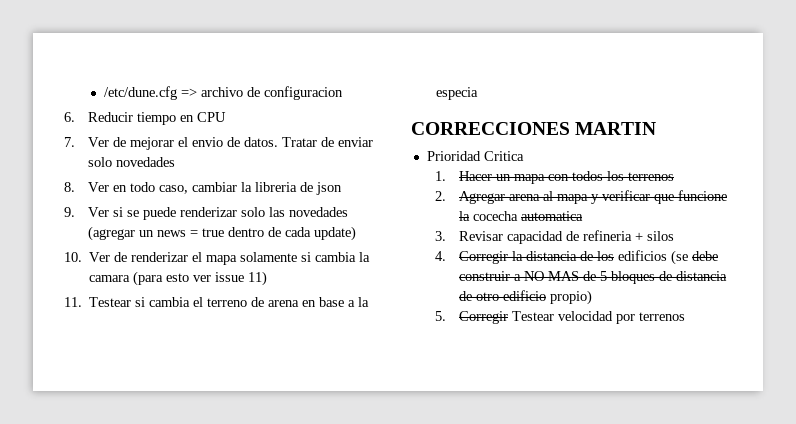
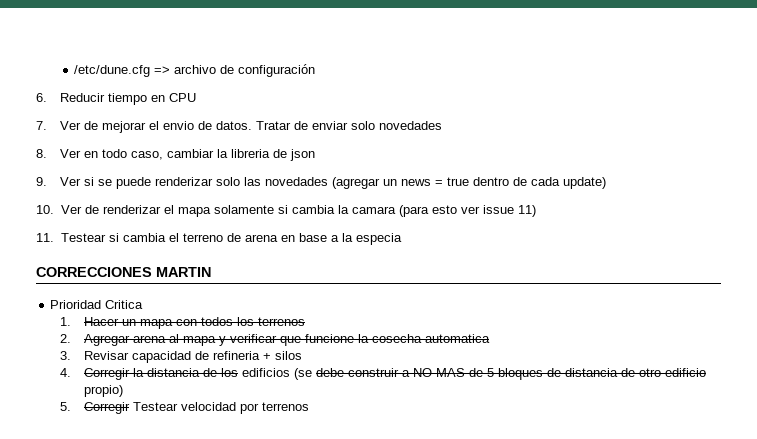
- /etc/dune.cfg => archivo de configuracion
+ /etc/dune.cfg => archivo de configuración
- 2. Agregar arena al mapa y verificar que funcione la cocecha automatica
+ 2. Agregar arena al mapa y verificar que funcione la cosecha automatica

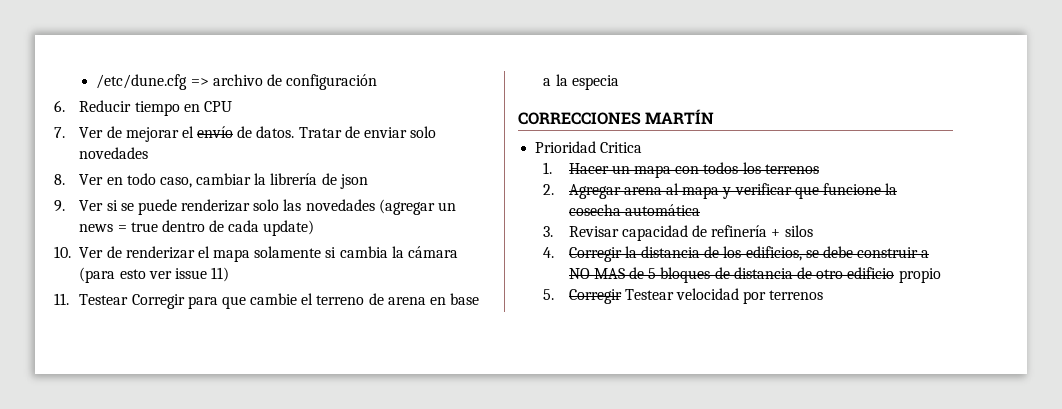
- 7. Ver de mejorar el envio de datos.
+ 7. Ver de mejorar el envío de datos.
- 8. Ver en todo caso, cambiar la libreria de json
+ 8. Ver en todo caso, cambiar la librería de json
- 10. Ver de renderizar el mapa solamente si cambia la camara (para esto ver issue 11)
+ 10. Ver de renderizar el mapa solamente si cambia la cámara (para esto ver issue 11)
- 11. Testear si cambia el terreno de arena en base a la especia
+ 11. Testear Corregir para que cambie el terreno de arena en base a la especia
- CORRECCIONES MARTIN
+ CORRECCIONES MARTÍN
- 2. Agregar arena al mapa y verificar que funcione la cosecha automatica
+ 2. Agregar arena al mapa y verificar que funcione la cosecha automática
- 3. Revisar capacidad de refineria + silos
+ 3. Revisar capacidad de refinería + silos
- 4. Corregir la distancia de los edificios (se debe construir a NO MAS de 5 bloques de distancia de otro edificio propio)
+ 4. Corregir la distancia de los edificios, se debe construir a NO MAS de 5 bloques de distancia de otro edificio propio

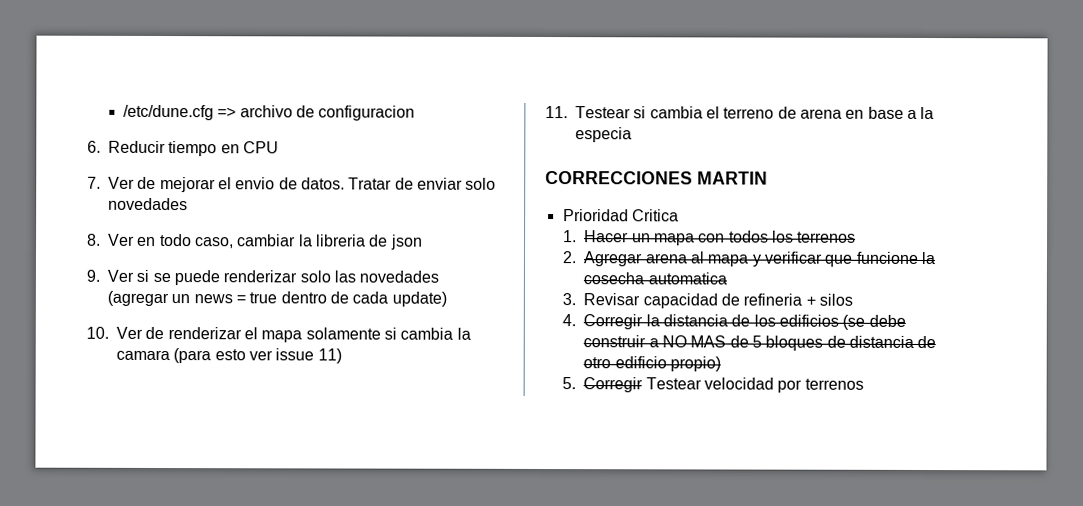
- /etc/dune.cfg => archivo de configuración
+ /etc/dune.cfg => archivo de configuracion
- 7. Ver de mejorar el envío de datos.
+ 7. Ver de mejorar el envio de datos.
- 8. Ver en todo caso, cambiar la librería de json
+ 8. Ver en todo caso, cambiar la libreria de json
- 10. Ver de renderizar el mapa solamente si cambia la cámara (para esto ver issue 11)
+ 10. Ver de renderizar el mapa solamente si cambia la camara (para esto ver issue 11)
- 11. Testear Corregir para que cambie el terreno de arena en base a la especia
+ 11. Testear si cambia el terreno de arena en base a la especia
- CORRECCIONES MARTÍN
+ CORRECCIONES MARTIN
- 2. Agregar arena al mapa y verificar que funcione la cosecha automática
+ 2. Agregar arena al mapa y verificar que funcione la cosecha automatica
- 3. Revisar capacidad de refinería + silos
+ 3. Revisar capacidad de refineria + silos
- 4. Corregir la distancia de los edificios, se debe construir a NO MAS de 5 bloques de distancia de otro edificio propio
+ 4. Corregir la distancia de los edificios (se debe construir a NO MAS de 5 bloques de distancia de otro edificio propio)

